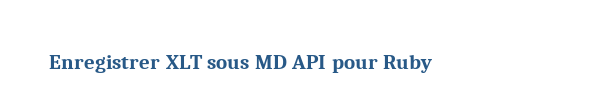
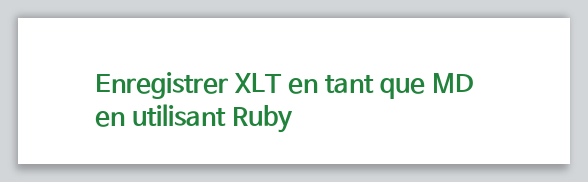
- Enregistrer XLT sous MD API pour Ruby
+ Enregistrer XLT en tant que MD en utilisant Ruby

